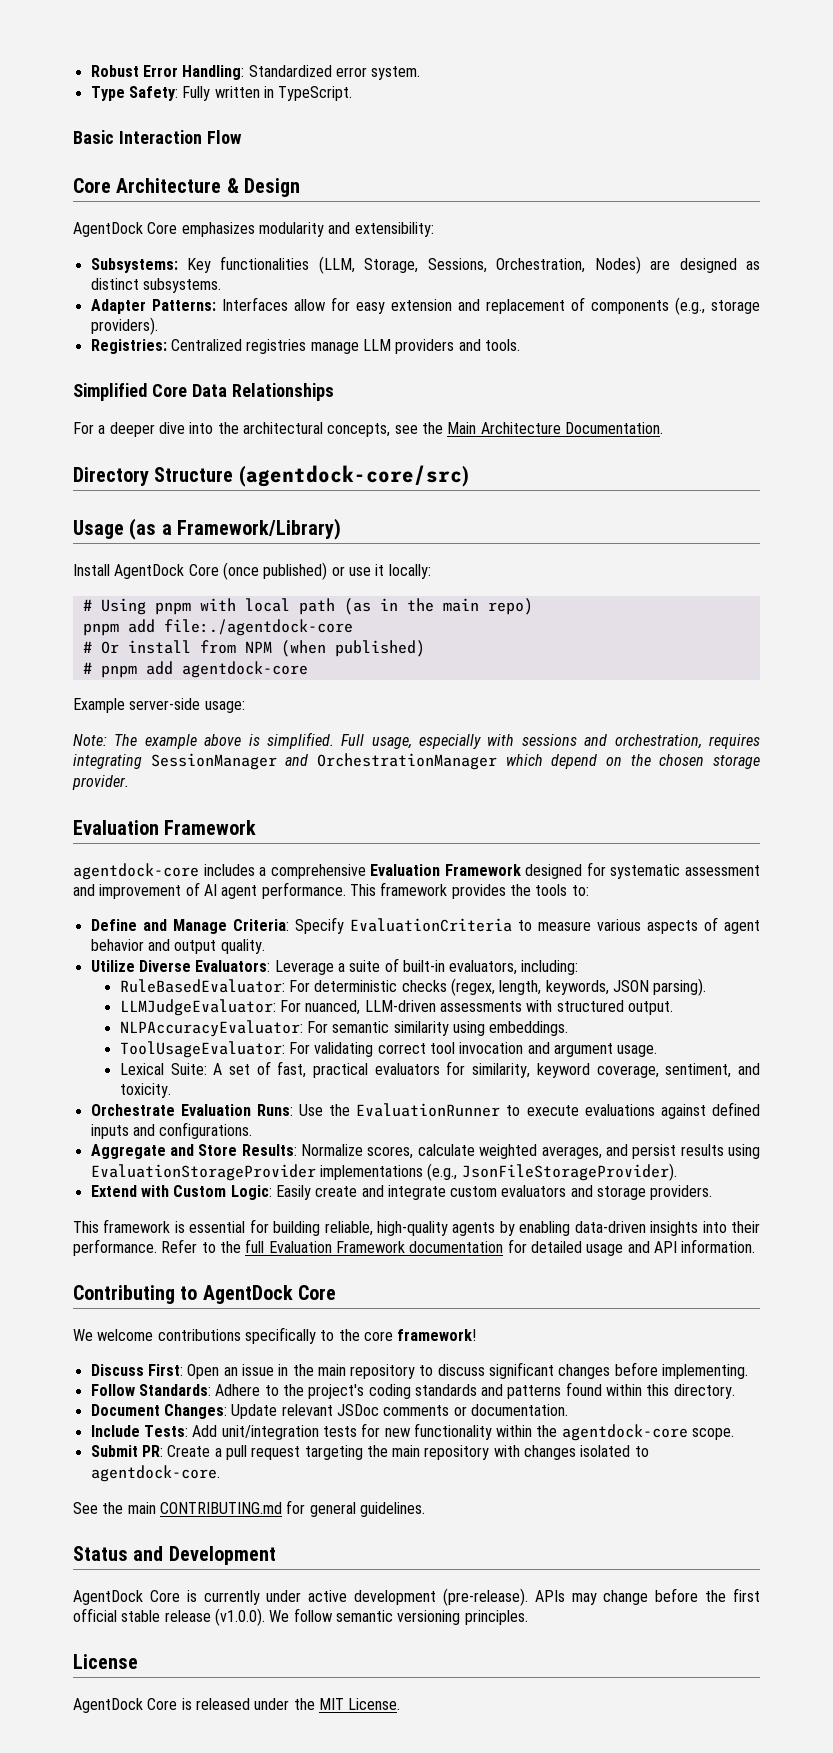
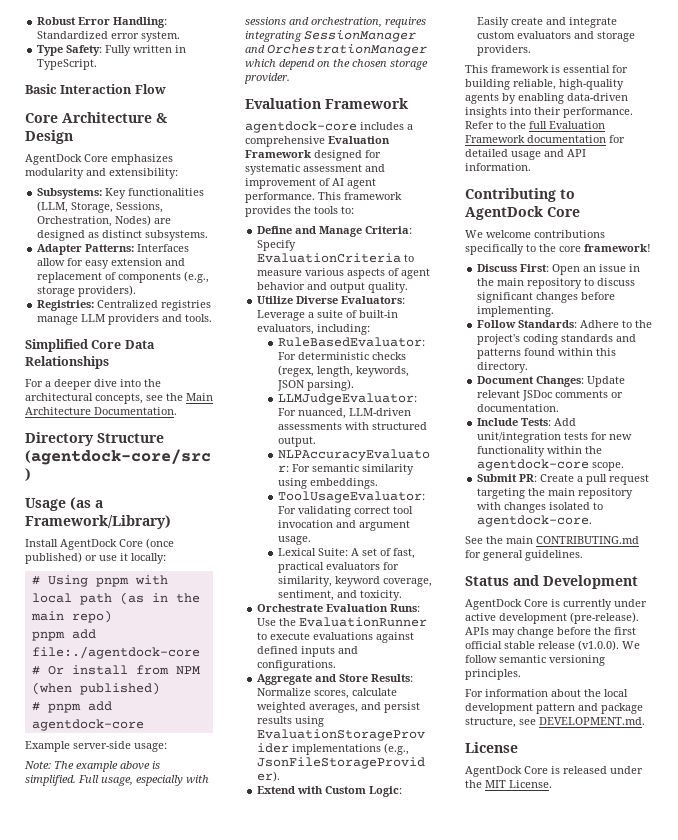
+ For information about the local development pattern and package structure, see DEVELOPMENT.md.

